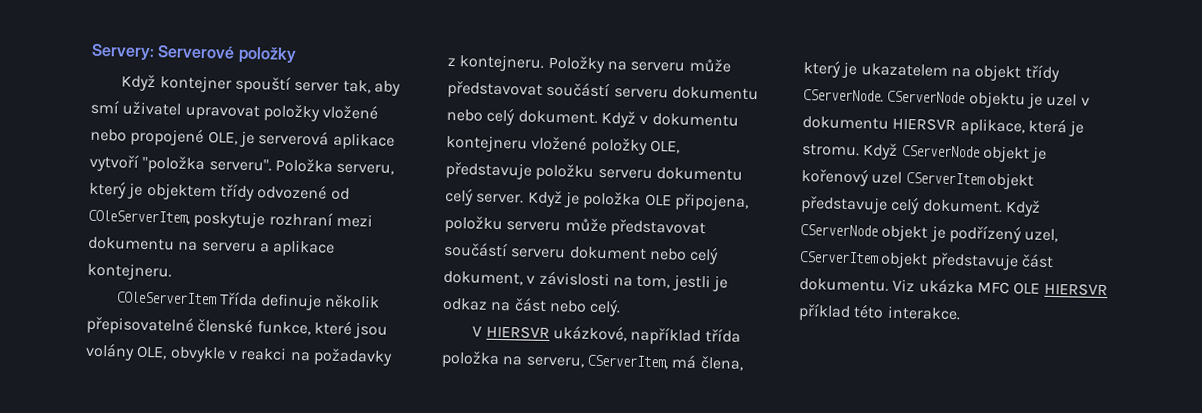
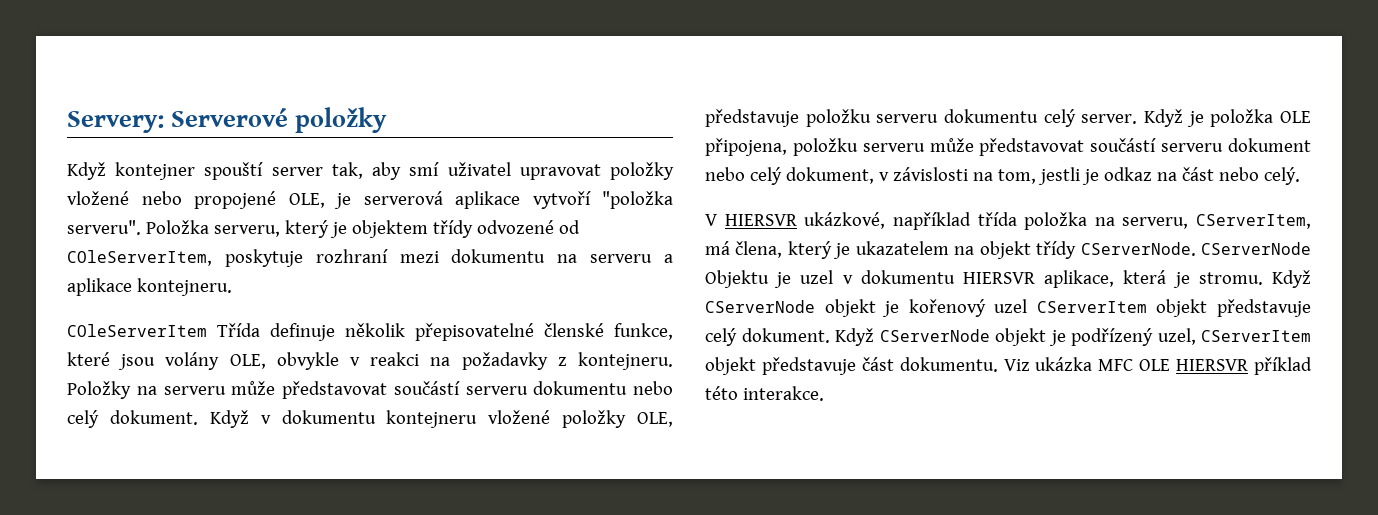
- CServerNode objektu je uzel v dokumentu HIERSVR aplikace, která je stromu.
+ CServerNode Objektu je uzel v dokumentu HIERSVR aplikace, která je stromu.

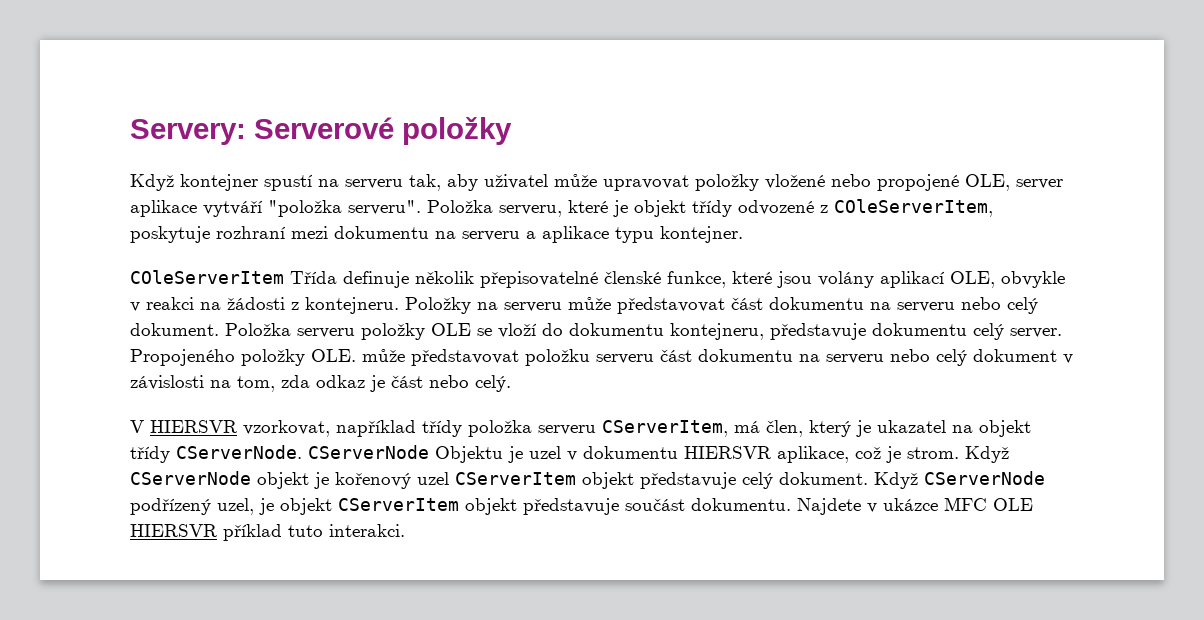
- Když kontejner spouští server tak, aby smí uživatel upravovat položky vložené nebo propojené OLE, je serverová aplikace vytvoří "položka serveru".
+ Když kontejner spustí na serveru tak, aby uživatel může upravovat položky vložené nebo propojené OLE, server aplikace vytváří "položka serveru".
- Položka serveru, který je objektem třídy odvozené od COleServerItem, poskytuje rozhraní mezi dokumentu na serveru a aplikace kontejneru.
+ Položka serveru, které je objekt třídy odvozené z COleServerItem, poskytuje rozhraní mezi dokumentu na serveru a aplikace typu kontejner.
- COleServerItem Třída definuje několik přepisovatelné členské funkce, které jsou volány OLE, obvykle v reakci na požadavky z kontejneru.
+ COleServerItem Třída definuje několik přepisovatelné členské funkce, které jsou volány aplikací OLE, obvykle v reakci na žádosti z kontejneru.
- Položky na serveru může představovat součástí serveru dokumentu nebo celý dokument. Když v dokumentu kontejneru vložené položky OLE, představuje položku serveru dokumentu celý server. Když je položka OLE připojena, položku serveru může představovat součástí serveru dokument nebo celý dokument, v závislosti na tom, jestli je odkaz na část nebo celý.
+ Položky na serveru může představovat část dokumentu na serveru nebo celý dokument. Položka serveru položky OLE se vloží do dokumentu kontejneru, představuje dokumentu celý server. Propojeného položky OLE. může představovat položku serveru část dokumentu na serveru nebo celý dokument v závislosti na tom, zda odkaz je část nebo celý.
- V HIERSVR ukázkové, například třída položka na serveru, CServerItem, má člena, který je ukazatelem na objekt třídy CServerNode.
+ V HIERSVR vzorkovat, například třídy položka serveru CServerItem, má člen, který je ukazatel na objekt třídy CServerNode.
- CServerNode Objektu je uzel v dokumentu HIERSVR aplikace, která je stromu.
+ CServerNode Objektu je uzel v dokumentu HIERSVR aplikace, což je strom.
- Když CServerNode objekt je podřízený uzel, CServerItem objekt představuje část dokumentu. Viz ukázka MFC OLE HIERSVR příklad této interakce.
+ Když CServerNode podřízený uzel, je objekt CServerItem objekt představuje součást dokumentu. Najdete v ukázce MFC OLE HIERSVR příklad tuto interakci.

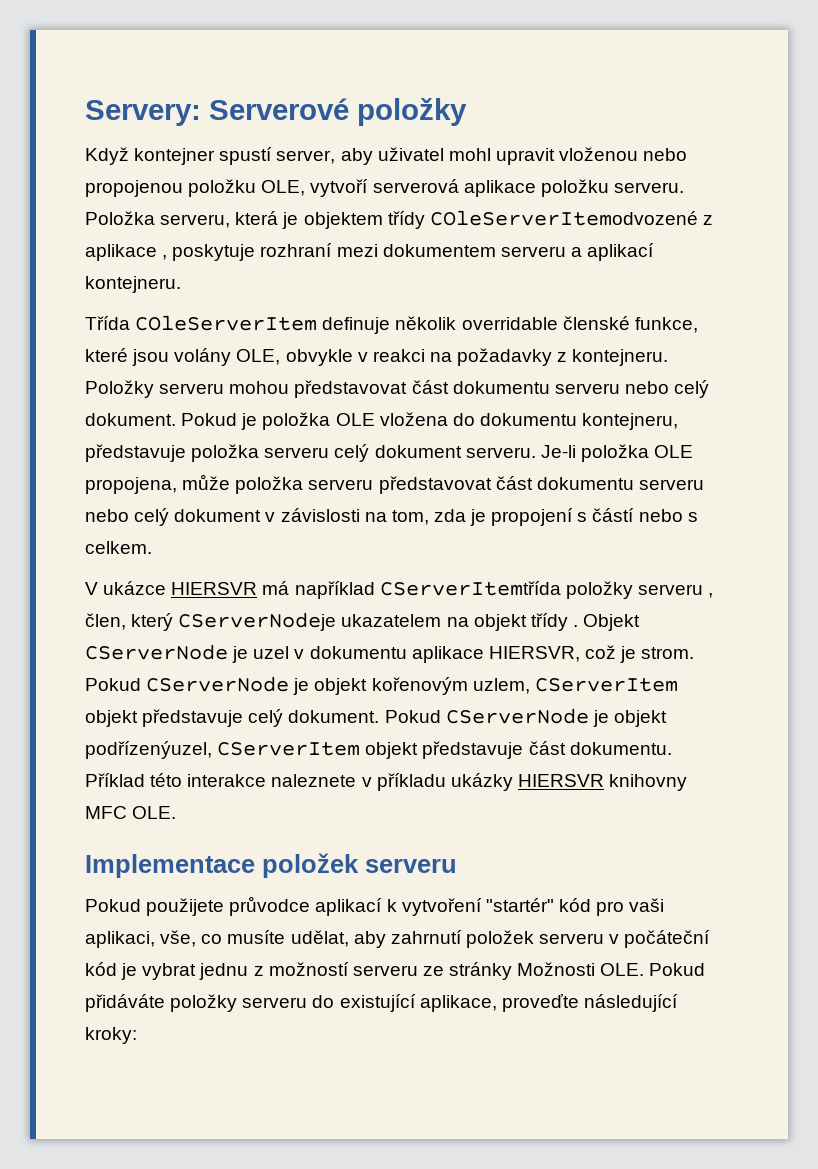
- Když kontejner spustí na serveru tak, aby uživatel může upravovat položky vložené nebo propojené OLE, server aplikace vytváří "položka serveru". Položka serveru, které je objekt třídy odvozené z COleServerItem, poskytuje rozhraní mezi dokumentu na serveru a aplikace typu kontejner.
- COleServerItem Třída definuje několik přepisovatelné členské funkce, které jsou volány aplikací OLE, obvykle v reakci na žádosti z kontejneru.
+ Když kontejner spustí server, aby uživatel mohl upravit vloženou nebo propojenou položku OLE, vytvoří serverová aplikace položku serveru. Položka serveru, která je objektem třídy COleServerItemodvozené z aplikace , poskytuje rozhraní mezi dokumentem serveru a aplikací kontejneru.
+ Třída COleServerItem definuje několik overridable členské funkce, které jsou volány OLE, obvykle v reakci na požadavky z kontejneru.
- Položky na serveru může představovat část dokumentu na serveru nebo celý dokument.
+ Položky serveru mohou představovat část dokumentu serveru nebo celý dokument.
- Položka serveru položky OLE se vloží do dokumentu kontejneru, představuje dokumentu celý server. Propojeného položky OLE. může představovat položku serveru část dokumentu na serveru nebo celý dokument v závislosti na tom, zda odkaz je část nebo celý.
- V HIERSVR vzorkovat, například třídy položka serveru CServerItem, má člen, který je ukazatel na objekt třídy CServerNode. CServerNode Objektu je uzel v dokumentu HIERSVR aplikace, což je strom.
+ Pokud je položka OLE vložena do dokumentu kontejneru, představuje položka serveru celý dokument serveru. Je-li položka OLE propojena, může položka serveru představovat část dokumentu serveru nebo celý dokument v závislosti na tom, zda je propojení s částí nebo s celkem.
+ V ukázce HIERSVR má například CServerItemtřída položky serveru , člen, který CServerNodeje ukazatelem na objekt třídy . Objekt CServerNode je uzel v dokumentu aplikace HIERSVR, což je strom.
- Když CServerNode objekt je kořenový uzel CServerItem objekt představuje celý dokument.
+ Pokud CServerNode je objekt kořenovým uzlem, CServerItem objekt představuje celý dokument.
- Když CServerNode podřízený uzel, je objekt CServerItem objekt představuje součást dokumentu. Najdete v ukázce MFC OLE HIERSVR příklad tuto interakci.
+ Pokud CServerNode je objekt podřízenýuzel, CServerItem objekt představuje část dokumentu. Příklad této interakce naleznete v příkladu ukázky HIERSVR knihovny MFC OLE.
+ Implementace položek serveru
+ Pokud použijete průvodce aplikací k vytvoření "startér" kód pro vaši aplikaci, vše, co musíte udělat, aby zahrnutí položek serveru v počáteční kód je vybrat jednu z možností serveru ze stránky Možnosti OLE. Pokud přidáváte položky serveru do existující aplikace, proveďte následující kroky:

